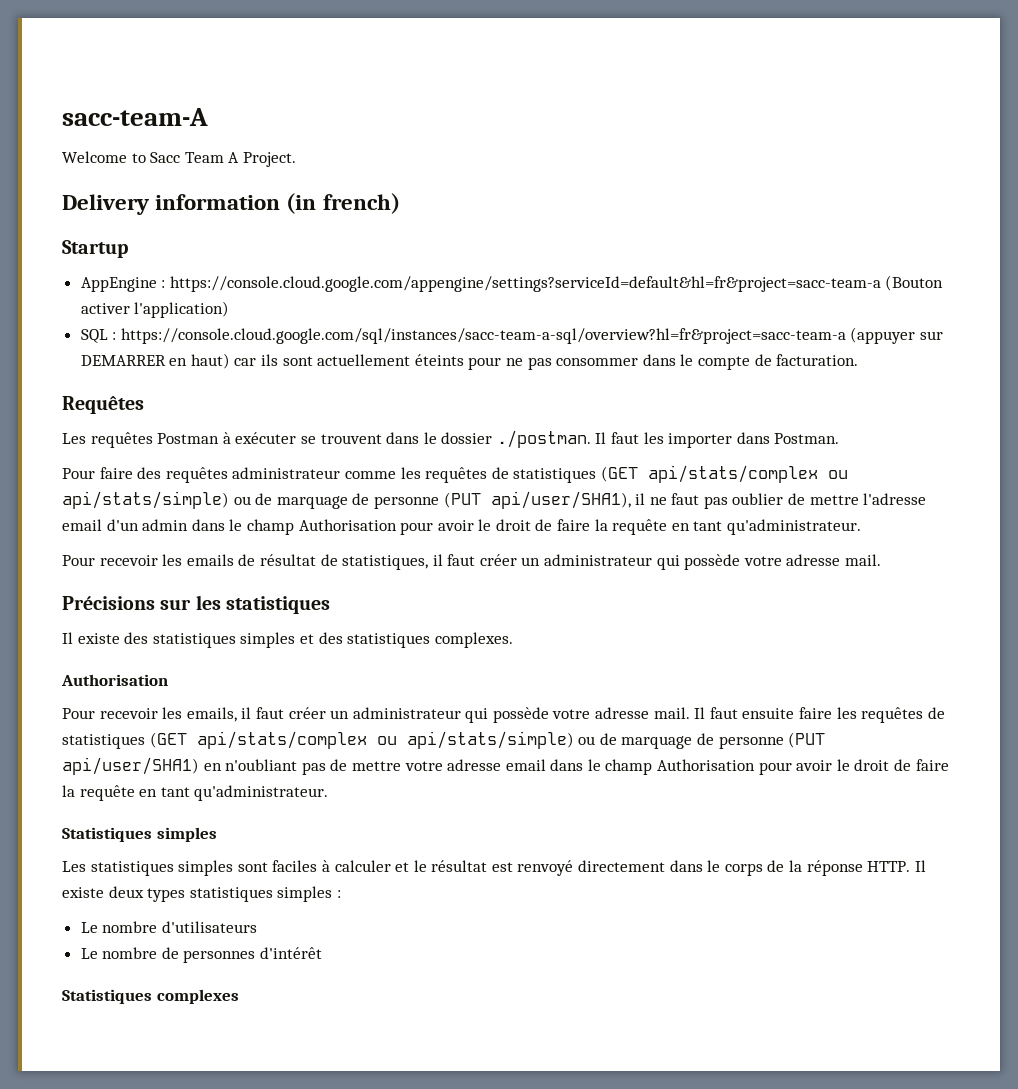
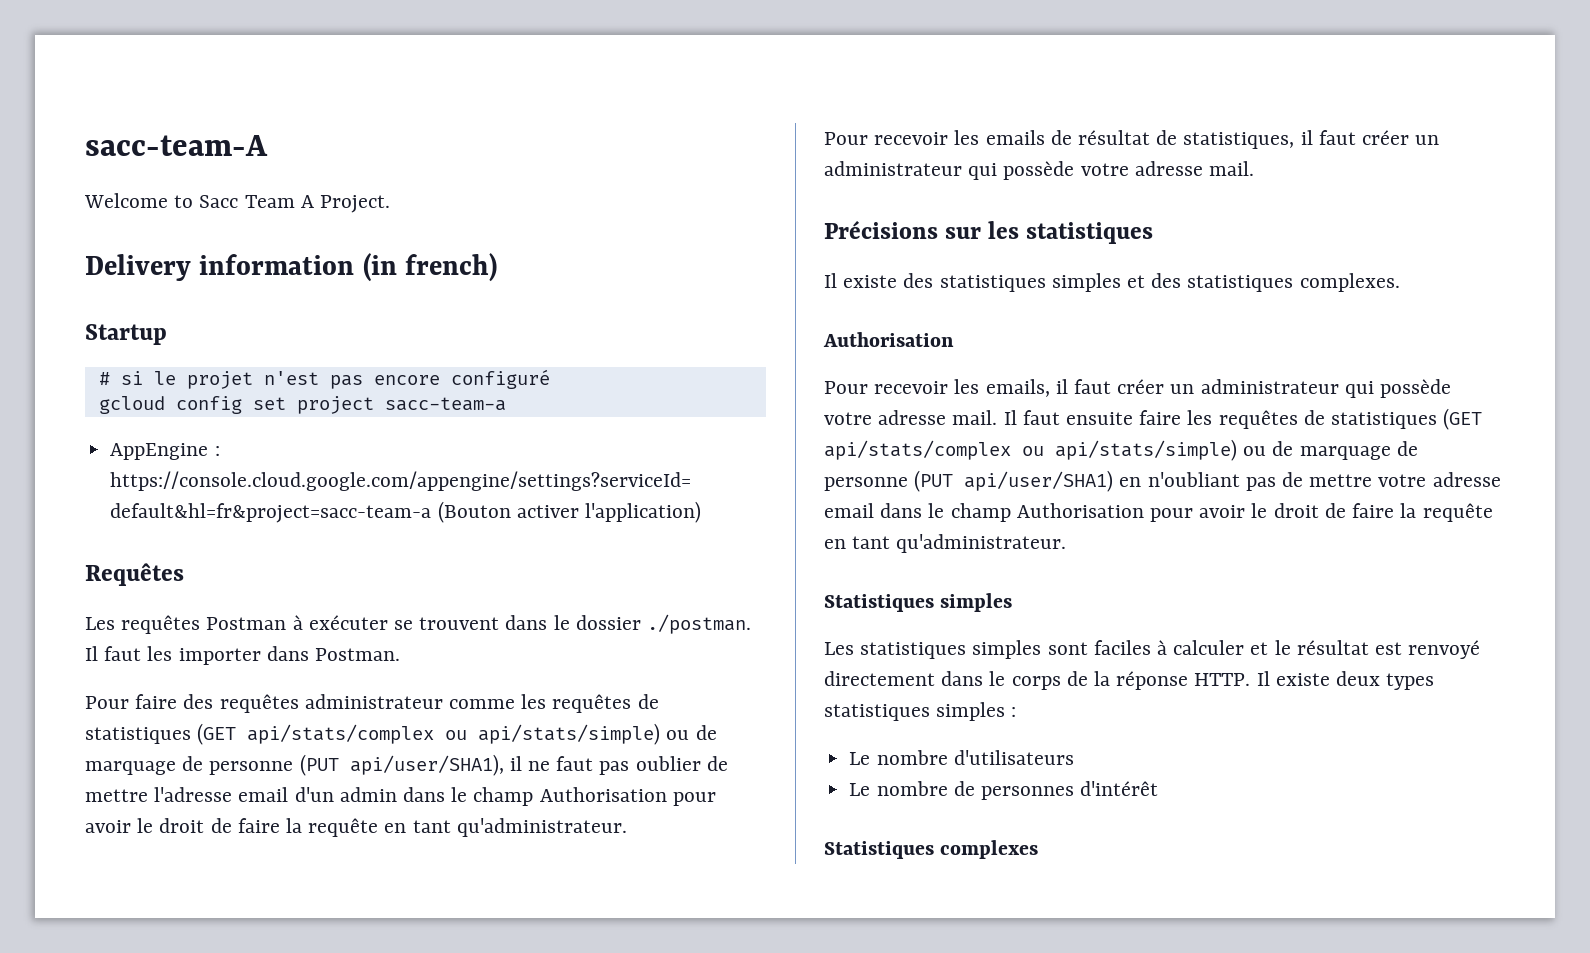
+ # si le projet n'est pas encore configuré
+ gcloud config set project sacc-team-a
- SQL : https://console.cloud.google.com/sql/instances/sacc-team-a-sql/overview?hl=fr&project=sacc-team-a (appuyer sur DEMARRER en haut) car ils sont actuellement éteints pour ne pas consommer dans le compte de facturation.

